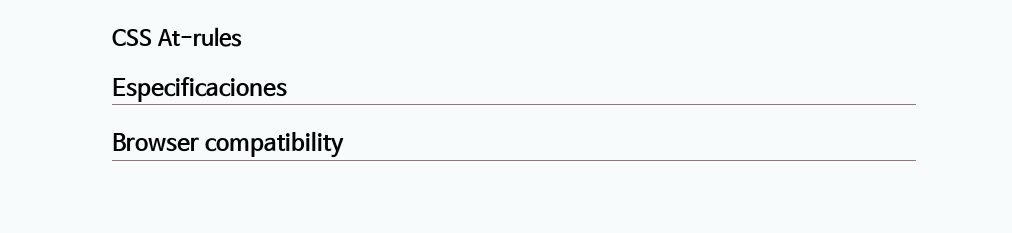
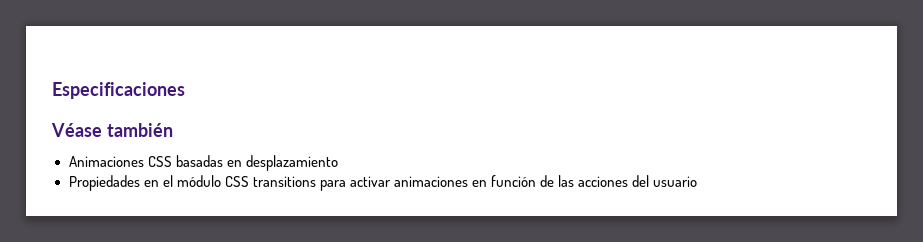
- CSS At-rules
- Browser compatibility
+ Véase también
+ Animaciones CSS basadas en desplazamiento
+ Propiedades en el módulo CSS transitions para activar animaciones en función de las acciones del usuario

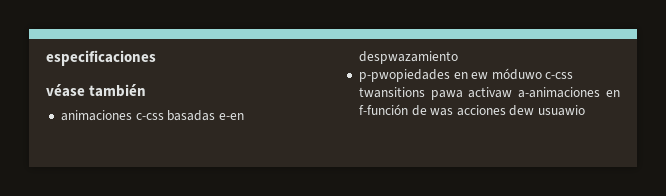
- Especificaciones
- Véase también
+ especificaciones
+ véase también
- Animaciones CSS basadas en desplazamiento
- Propiedades en el módulo CSS transitions para activar animaciones en función de las acciones del usuario
+ animaciones c-css basadas e-en despwazamiento
+ p-pwopiedades en ew móduwo c-css twansitions pawa activaw a-animaciones en f-función de was acciones dew usuawio

